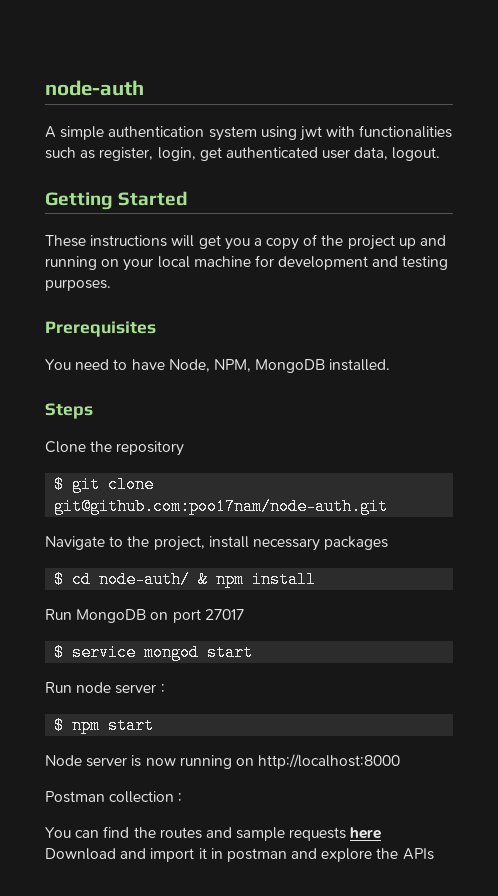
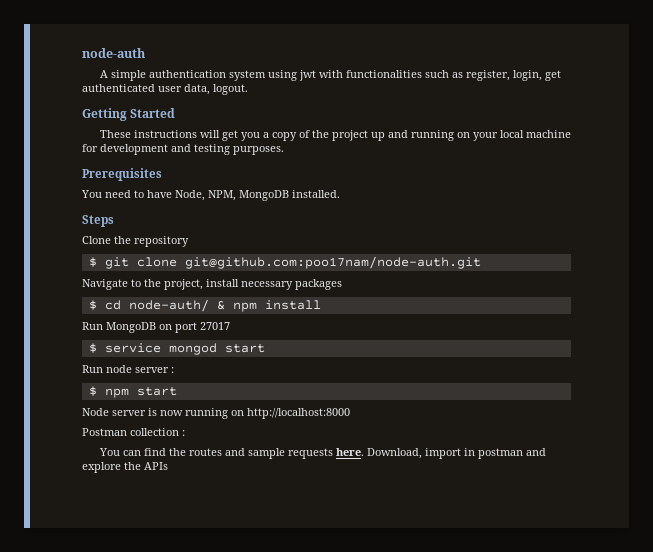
- You can find the routes and sample requests here Download and import it in postman and explore the APIs
+ You can find the routes and sample requests here. Download, import in postman and explore the APIs

